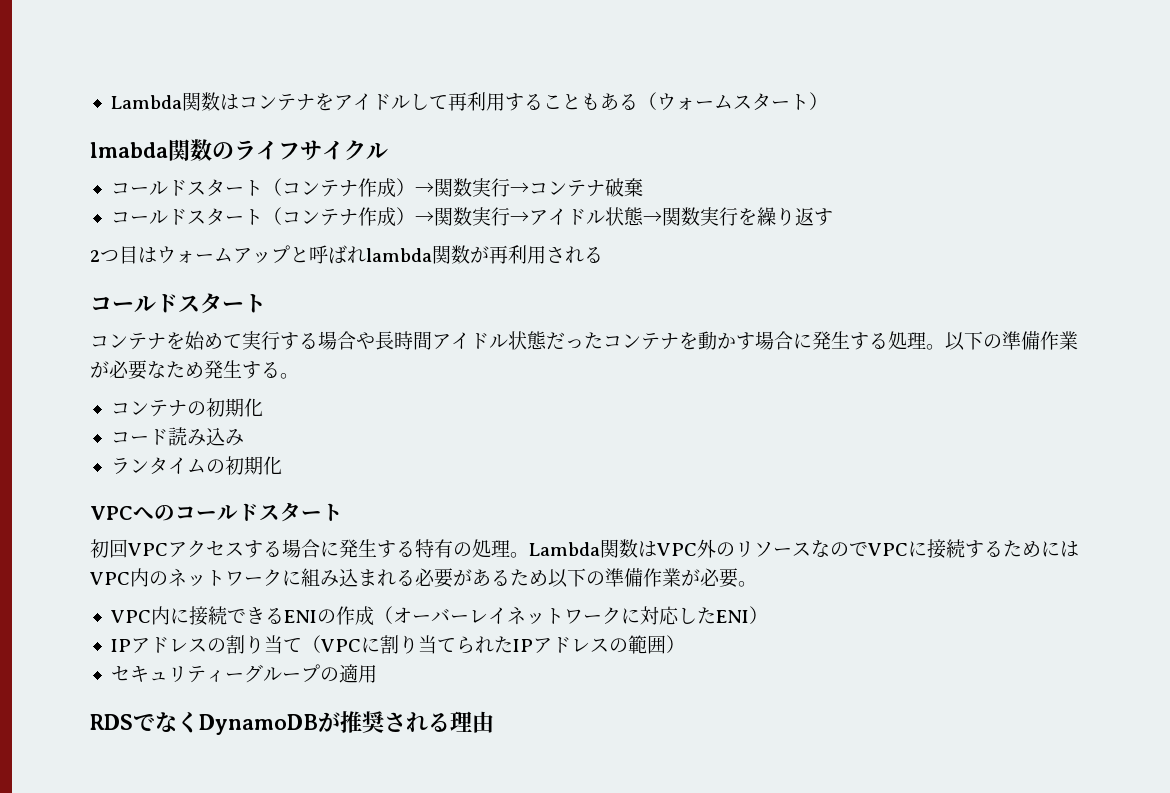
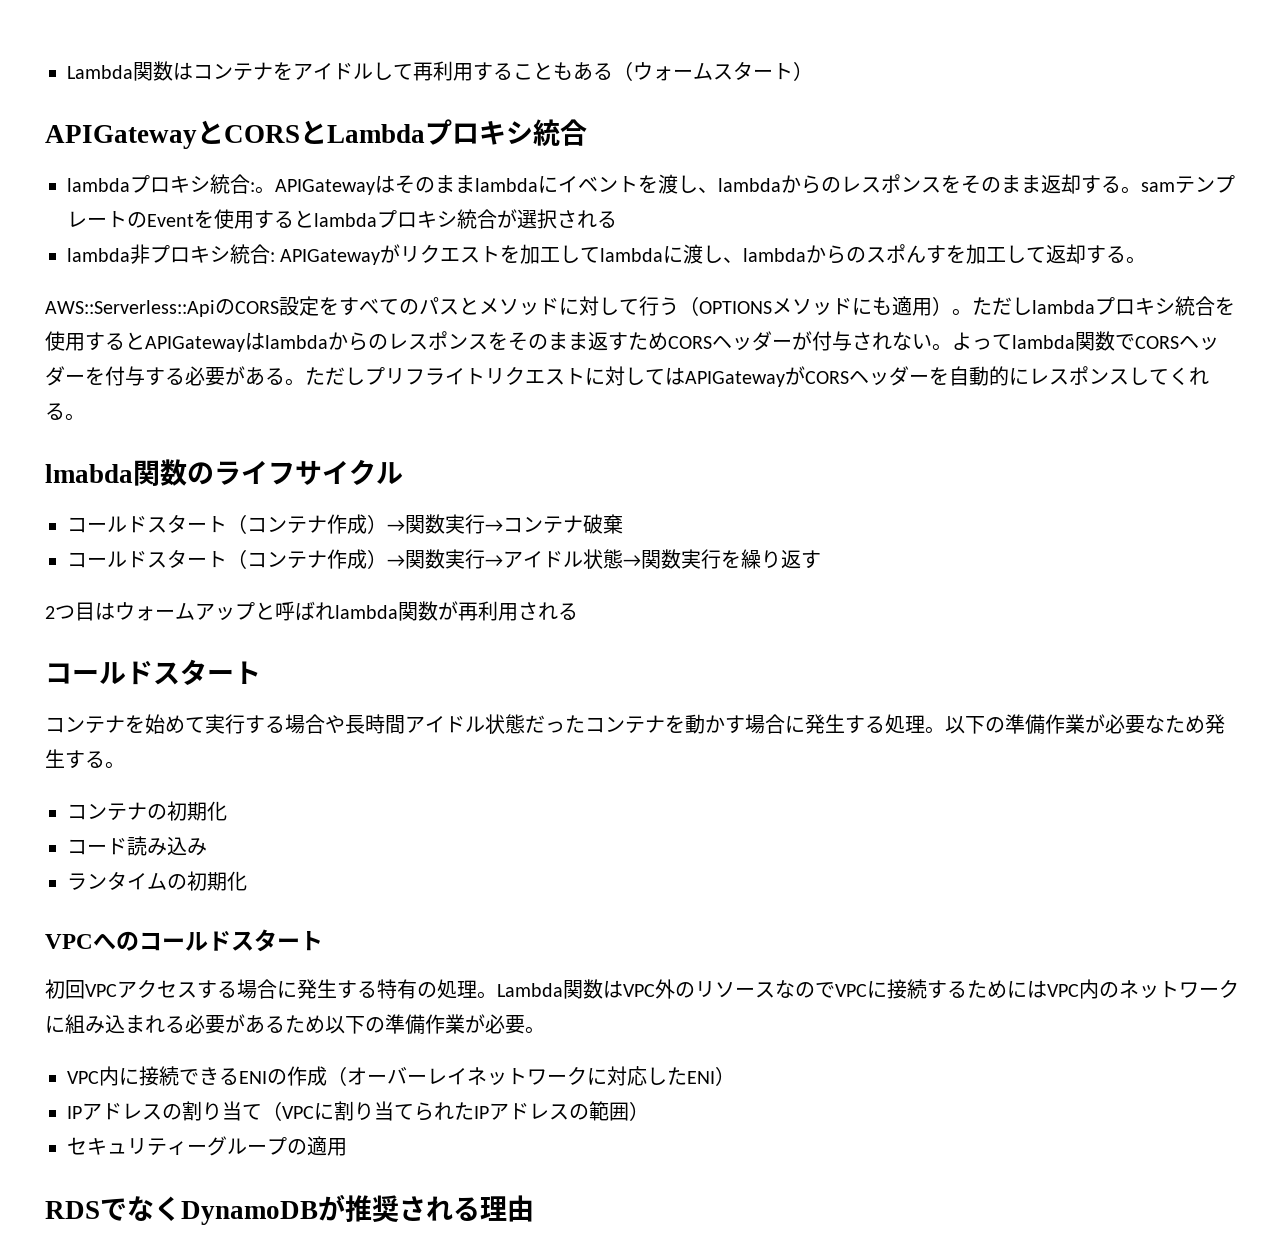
+ APIGatewayとCORSとLambdaプロキシ統合
+ lambdaプロキシ統合:。APIGatewayはそのままlambdaにイベントを渡し、lambdaからのレスポンスをそのまま返却する。samテンプレートのEventを使用するとlambdaプロキシ統合が選択される
+ lambda非プロキシ統合: APIGatewayがリクエストを加工してlambdaに渡し、lambdaからのスポんすを加工して返却する。
+ AWS::Serverless::ApiのCORS設定をすべてのパスとメソッドに対して行う（OPTIONSメソッドにも適用）。ただしlambdaプロキシ統合を使用するとAPIGatewayはlambdaからのレスポンスをそのまま返すためCORSヘッダーが付与されない。よってlambda関数でCORSヘッダーを付与する必要がある。ただしプリフライトリクエストに対してはAPIGatewayがCORSヘッダーを自動的にレスポンスしてくれる。

